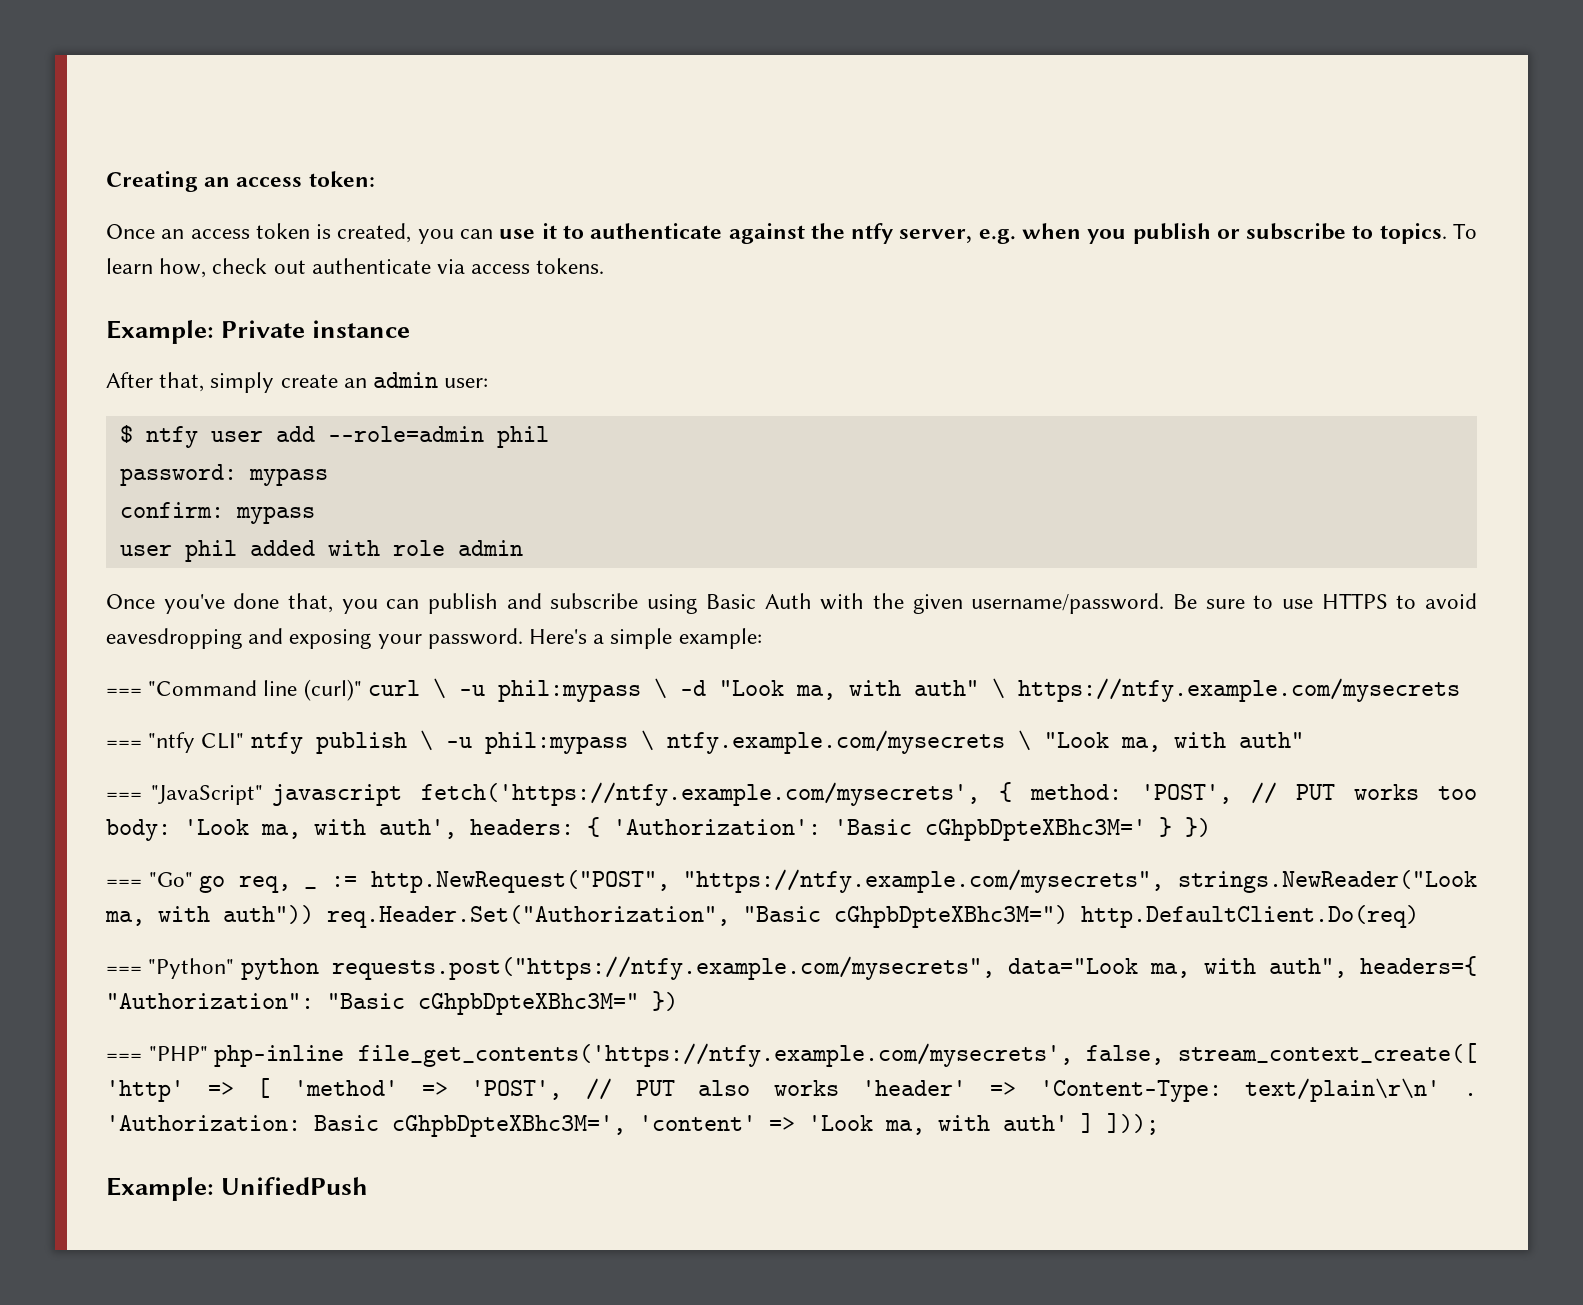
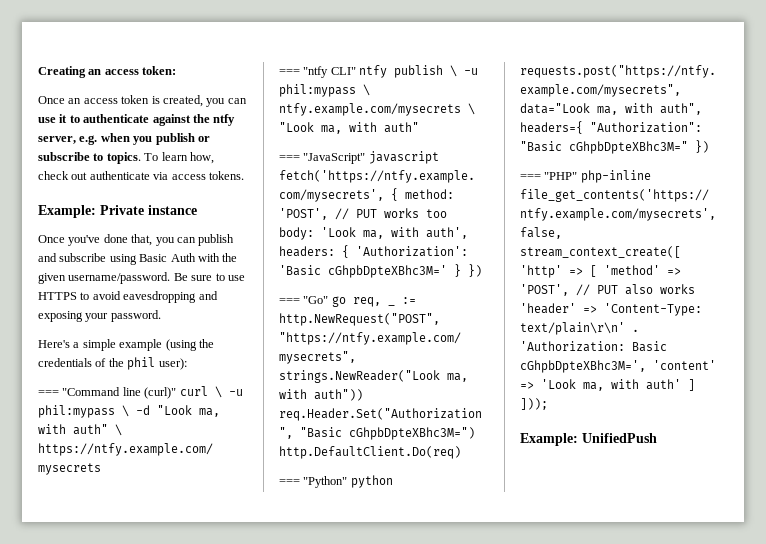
- After that, simply create an admin user:
- $ ntfy user add --role=admin phil
- password: mypass
- confirm: mypass
- user phil added with role admin
- Be sure to use HTTPS to avoid eavesdropping and exposing your password. Here's a simple example:
+ Be sure to use HTTPS to avoid eavesdropping and exposing your password.
+ Here's a simple example (using the credentials of the phil user):

